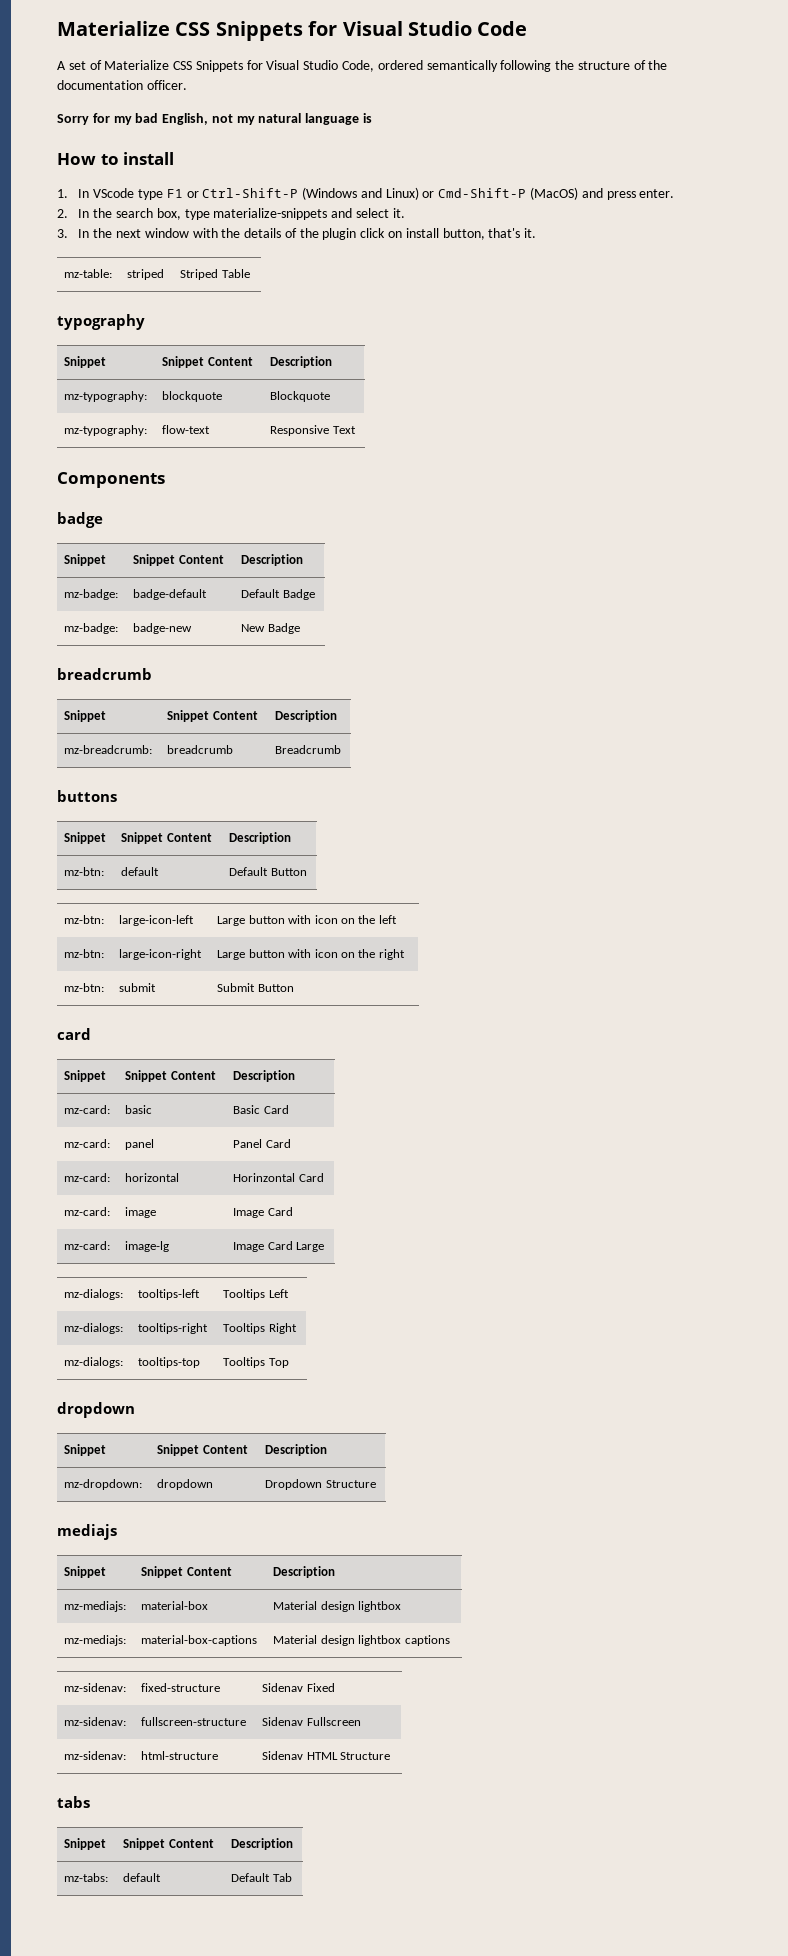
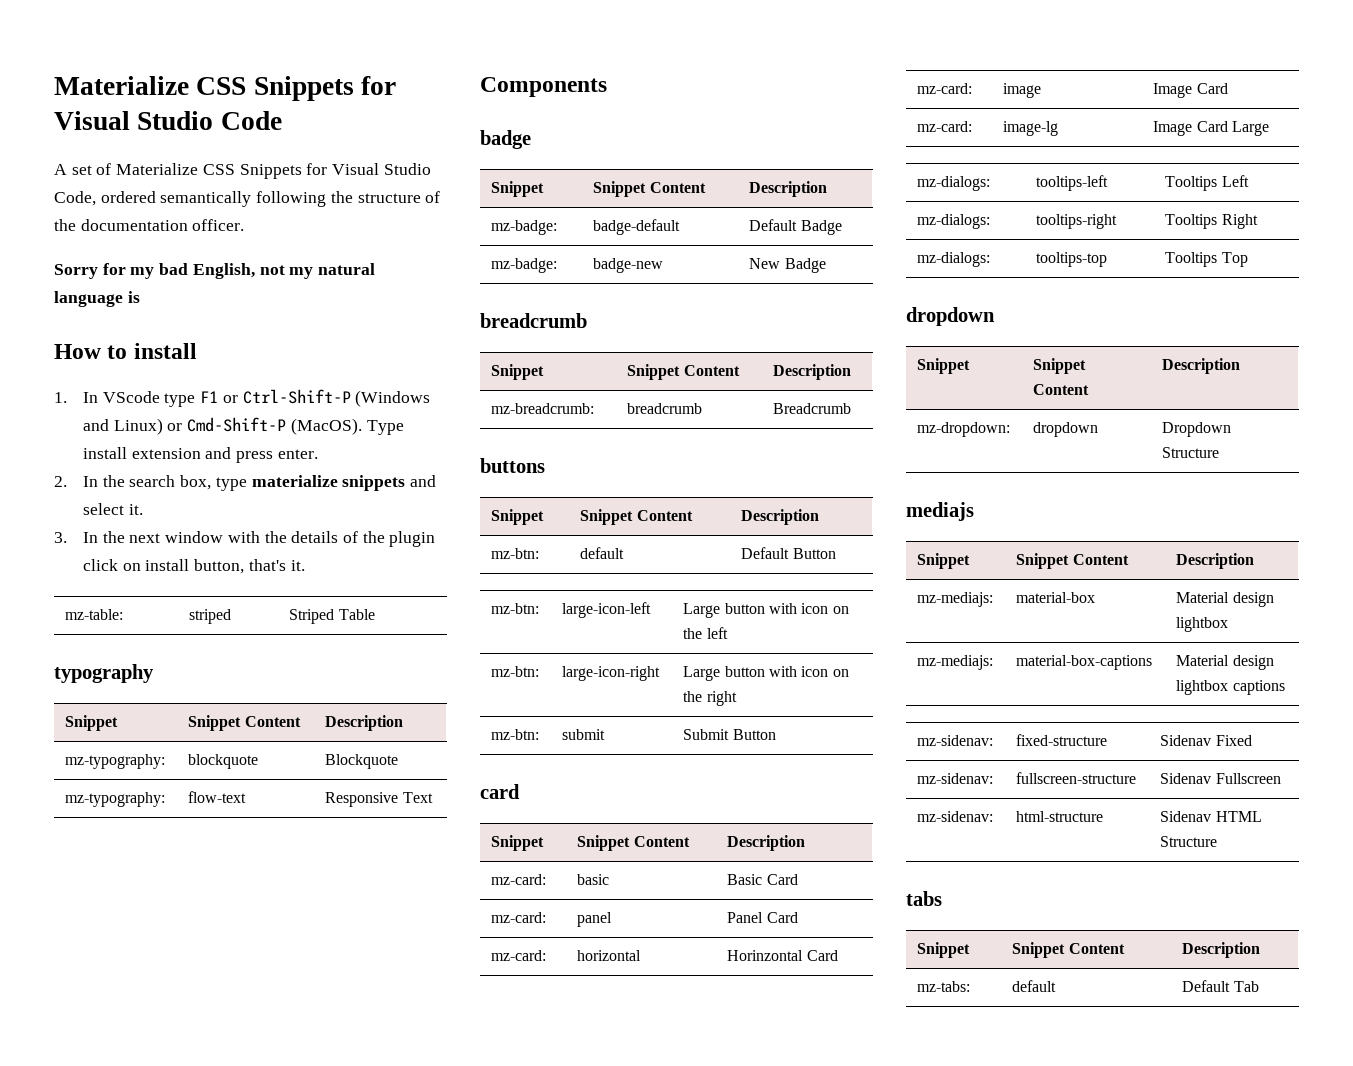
- 1. In VScode type F1 or Ctrl-Shift-P (Windows and Linux) or Cmd-Shift-P (MacOS) and press enter.
+ 1. In VScode type F1 or Ctrl-Shift-P (Windows and Linux) or Cmd-Shift-P (MacOS). Type install extension and press enter.
- 2. In the search box, type materialize-snippets and select it.
+ 2. In the search box, type materialize snippets and select it.

